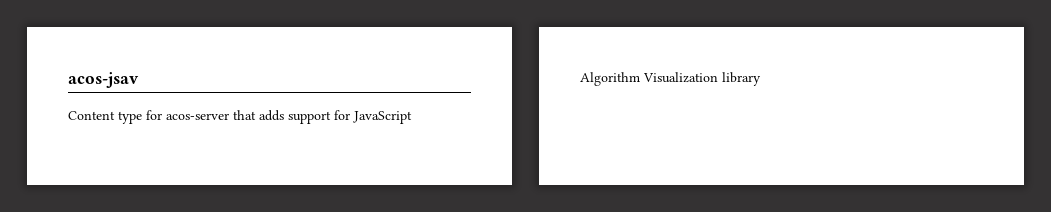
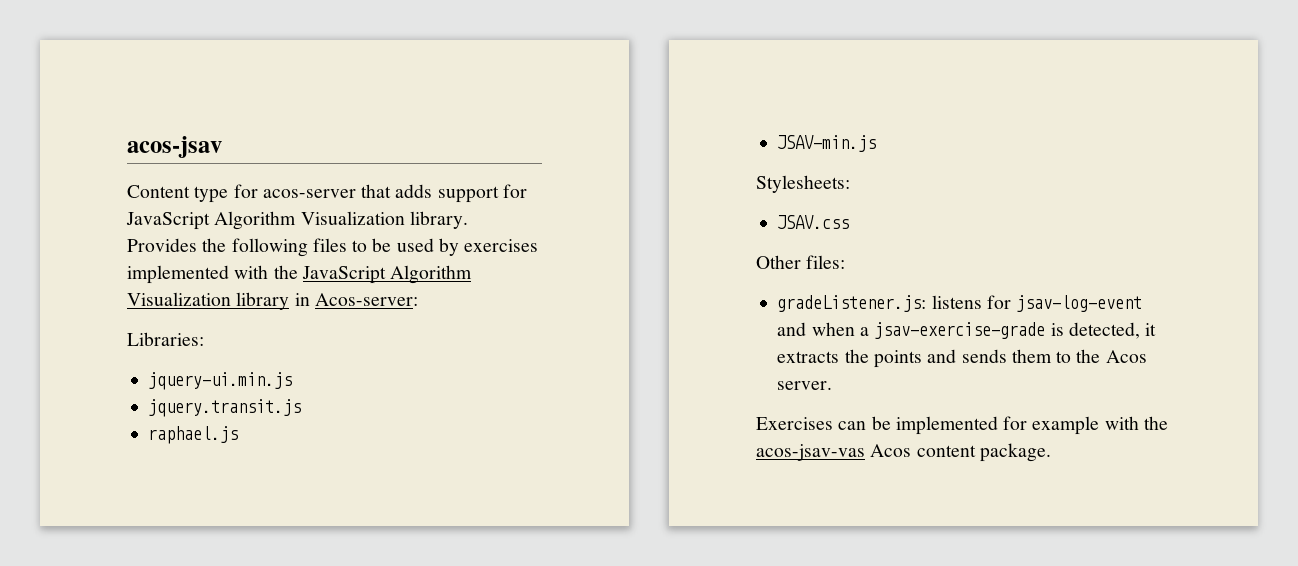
- Content type for acos-server that adds support for JavaScript Algorithm Visualization library
+ Content type for acos-server that adds support for JavaScript Algorithm Visualization library. Provides the following files to be used by exercises implemented with the JavaScript Algorithm Visualization library in Acos-server:
+ Libraries:
+ jquery-ui.min.js
+ jquery.transit.js
+ raphael.js
+ JSAV-min.js
+ Stylesheets:
+ JSAV.css
+ Other files:
+ gradeListener.js: listens for jsav-log-event and when a jsav-exercise-grade is detected, it extracts the points and sends them to the Acos server.
+ Exercises can be implemented for example with the acos-jsav-vas Acos content package.

